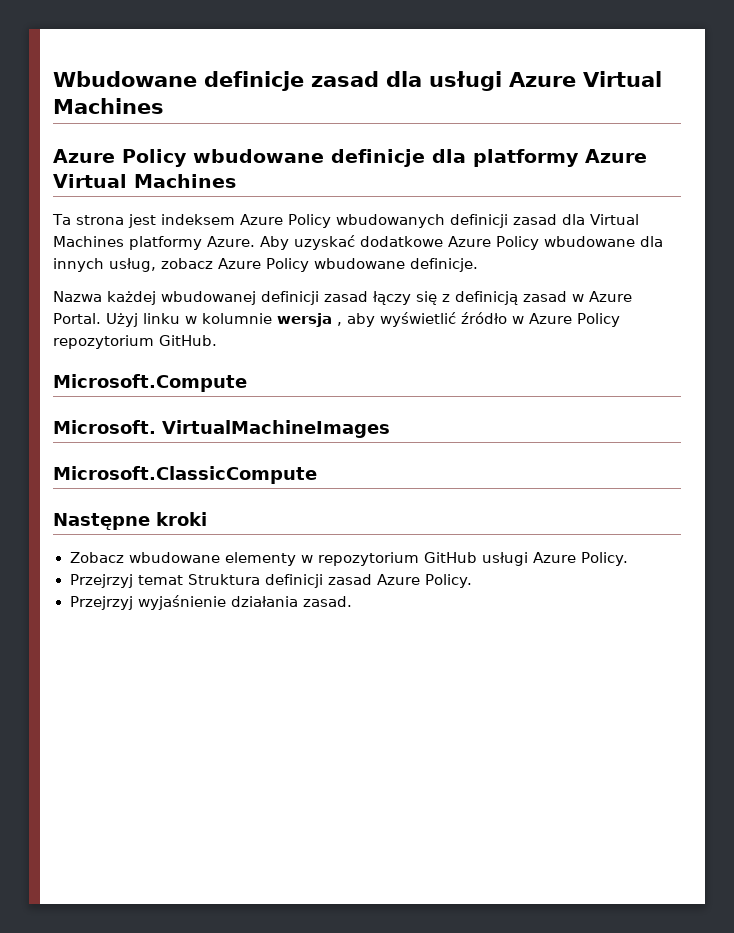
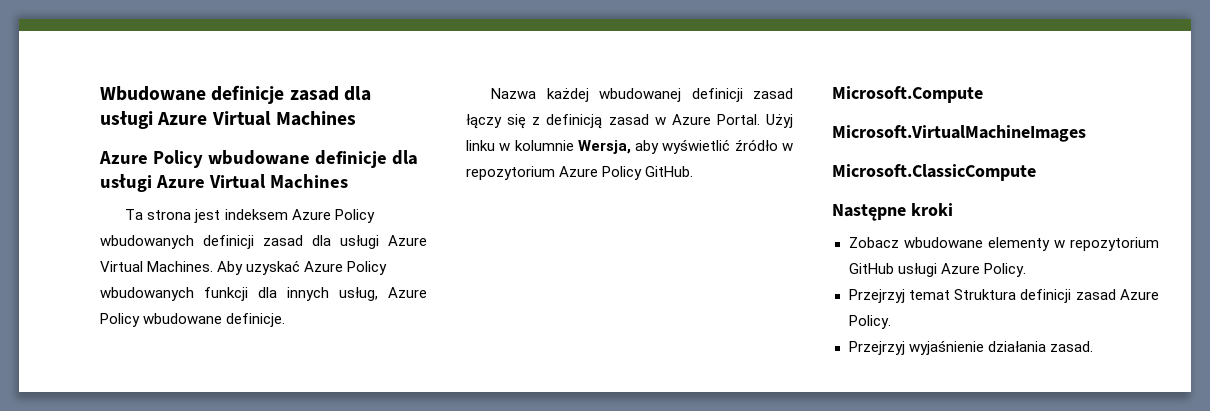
- Azure Policy wbudowane definicje dla platformy Azure Virtual Machines
+ Azure Policy wbudowane definicje dla usługi Azure Virtual Machines
- Ta strona jest indeksem Azure Policy wbudowanych definicji zasad dla Virtual Machines platformy Azure.
+ Ta strona jest indeksem Azure Policy wbudowanych definicji zasad dla usługi Azure Virtual Machines.
- Aby uzyskać dodatkowe Azure Policy wbudowane dla innych usług, zobacz Azure Policy wbudowane definicje.
+ Aby uzyskać Azure Policy wbudowanych funkcji dla innych usług, Azure Policy wbudowane definicje.
- Użyj linku w kolumnie wersja , aby wyświetlić źródło w Azure Policy repozytorium GitHub.
+ Użyj linku w kolumnie Wersja, aby wyświetlić źródło w repozytorium Azure Policy GitHub.
- Microsoft. VirtualMachineImages
+ Microsoft.VirtualMachineImages

